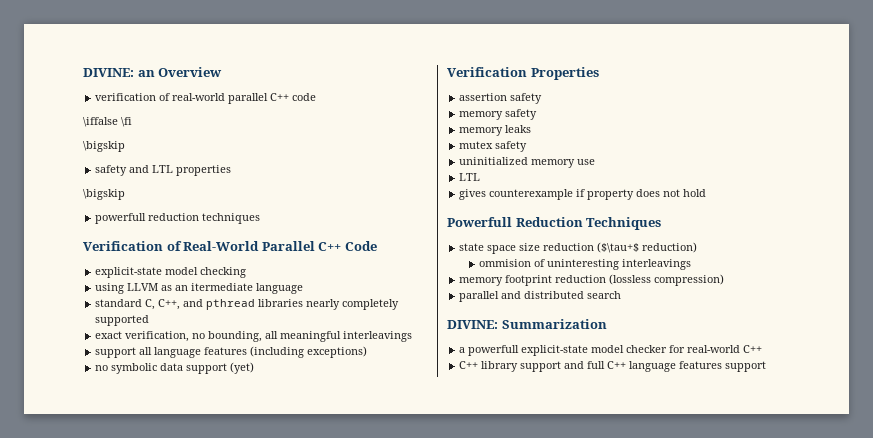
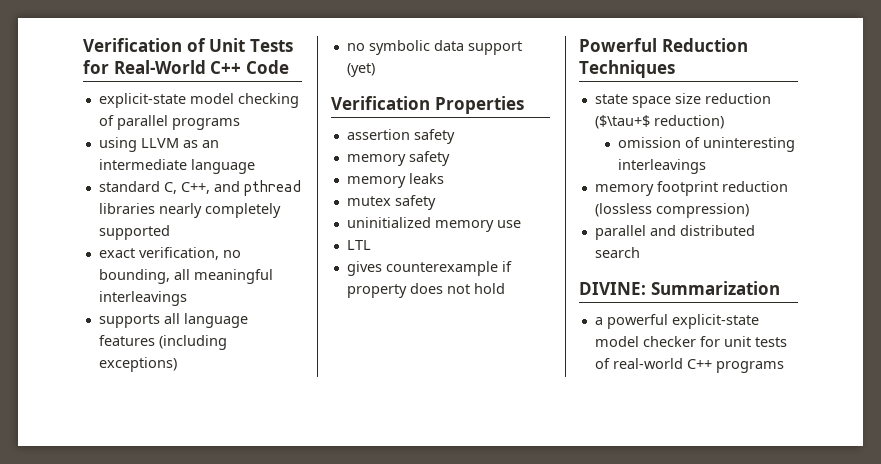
- DIVINE: an Overview
- verification of real-world parallel C++ code
- \iffalse \fi
- \bigskip
- safety and LTL properties
- \bigskip
- powerfull reduction techniques
- Verification of Real-World Parallel C++ Code
+ Verification of Unit Tests for Real-World C++ Code
- explicit-state model checking
+ explicit-state model checking of parallel programs
- using LLVM as an itermediate language
+ using LLVM as an intermediate language
- support all language features (including exceptions)
+ supports all language features (including exceptions)
- Powerfull Reduction Techniques
+ Powerful Reduction Techniques
- ommision of uninteresting interleavings
+ omission of uninteresting interleavings
- a powerfull explicit-state model checker for real-world C++
- C++ library support and full C++ language features support
+ a powerful explicit-state model checker for unit tests of real-world C++ programs

